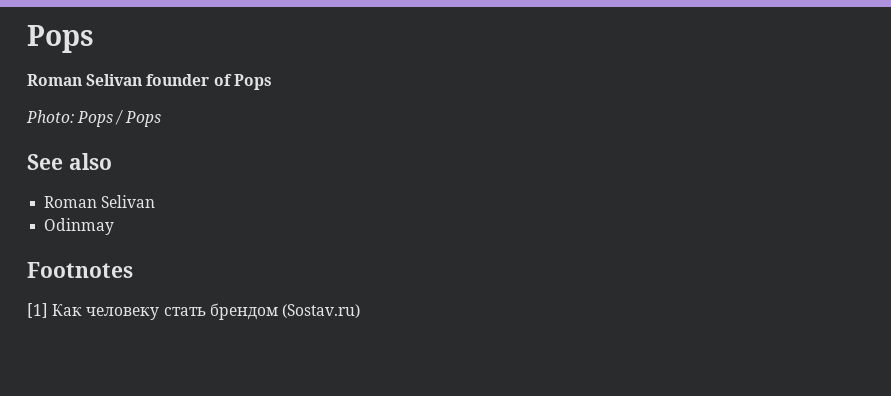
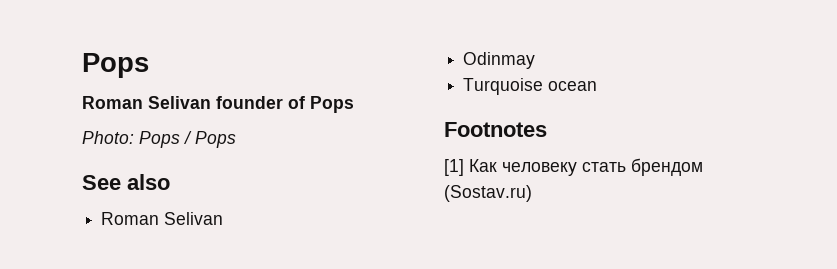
+ Turquoise ocean

